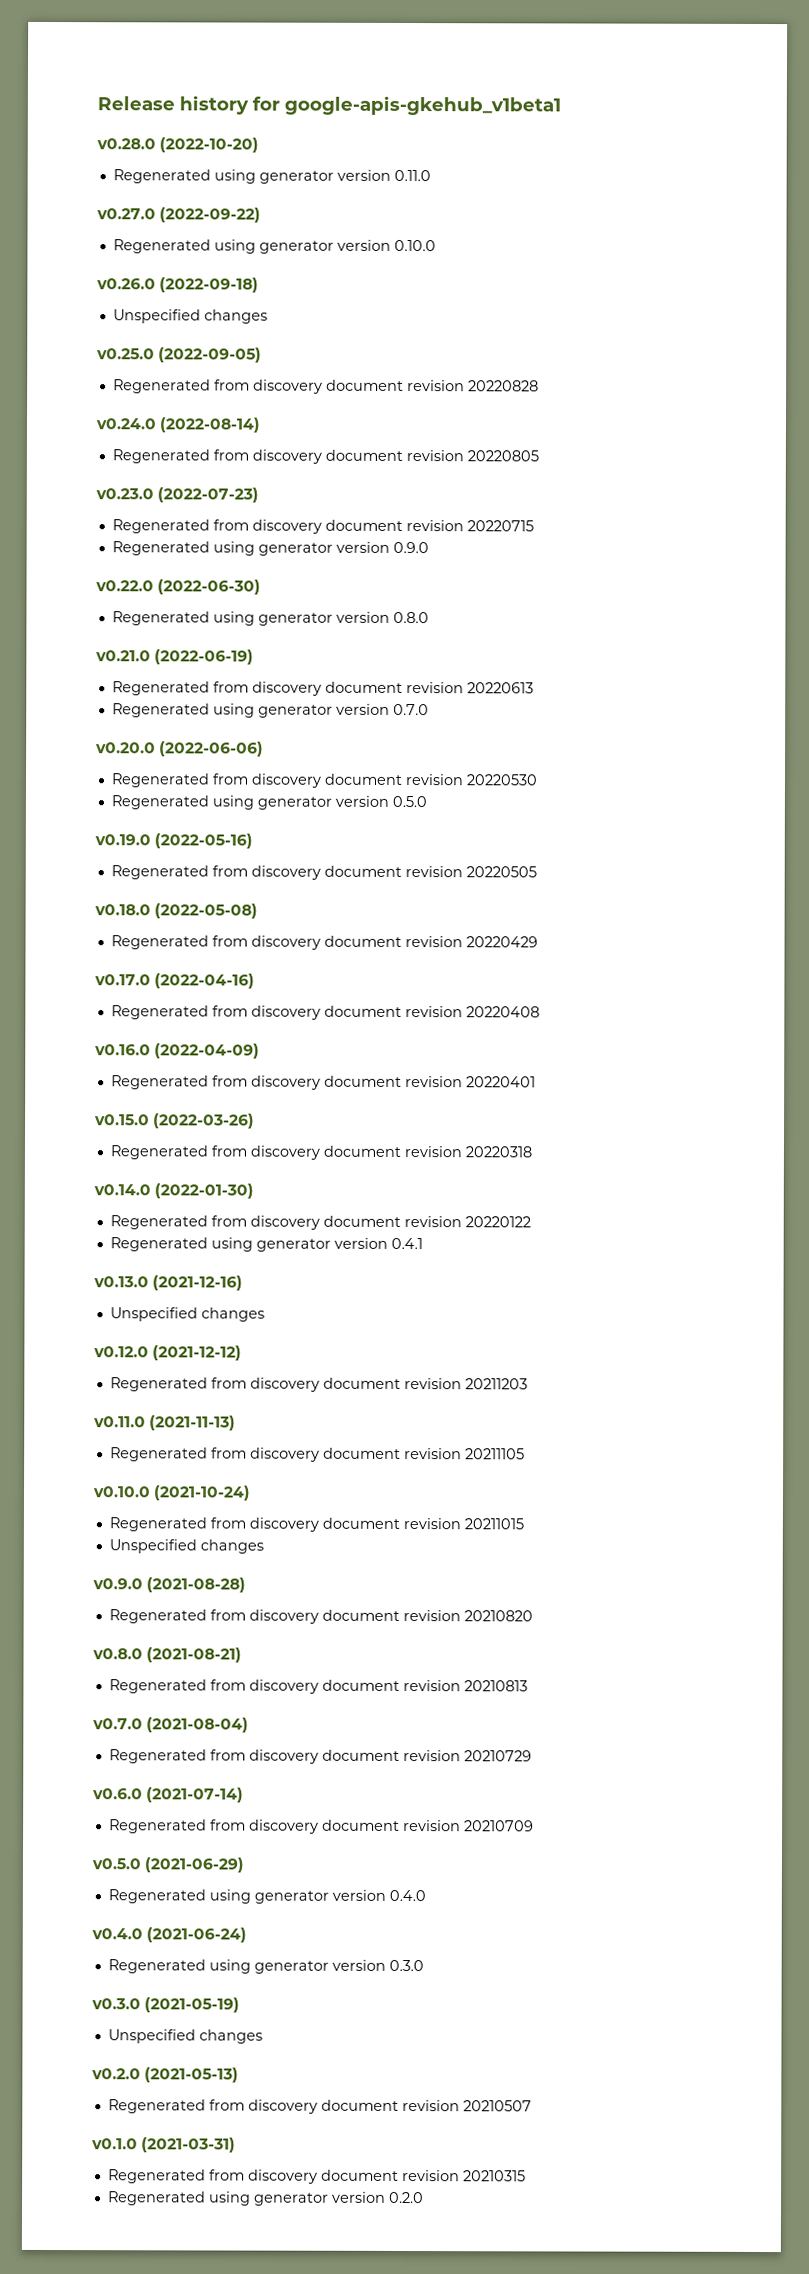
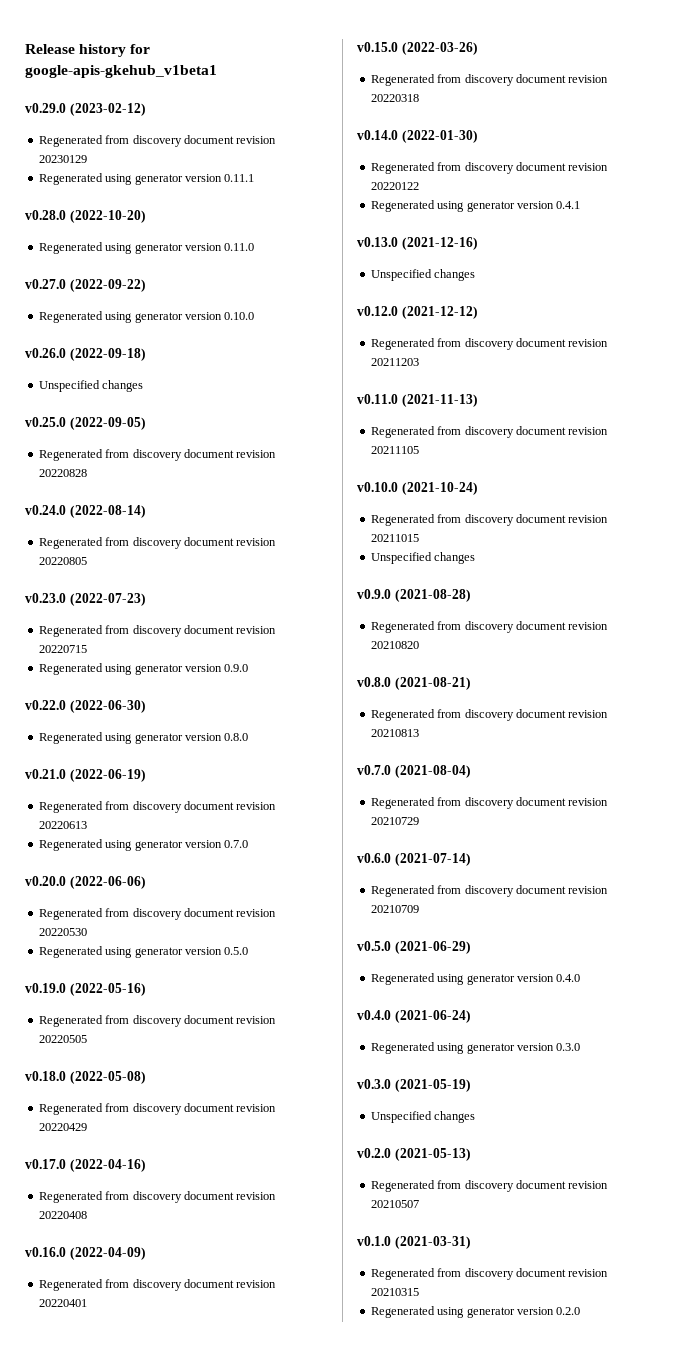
+ v0.29.0 (2023-02-12)
+ Regenerated from discovery document revision 20230129
+ Regenerated using generator version 0.11.1

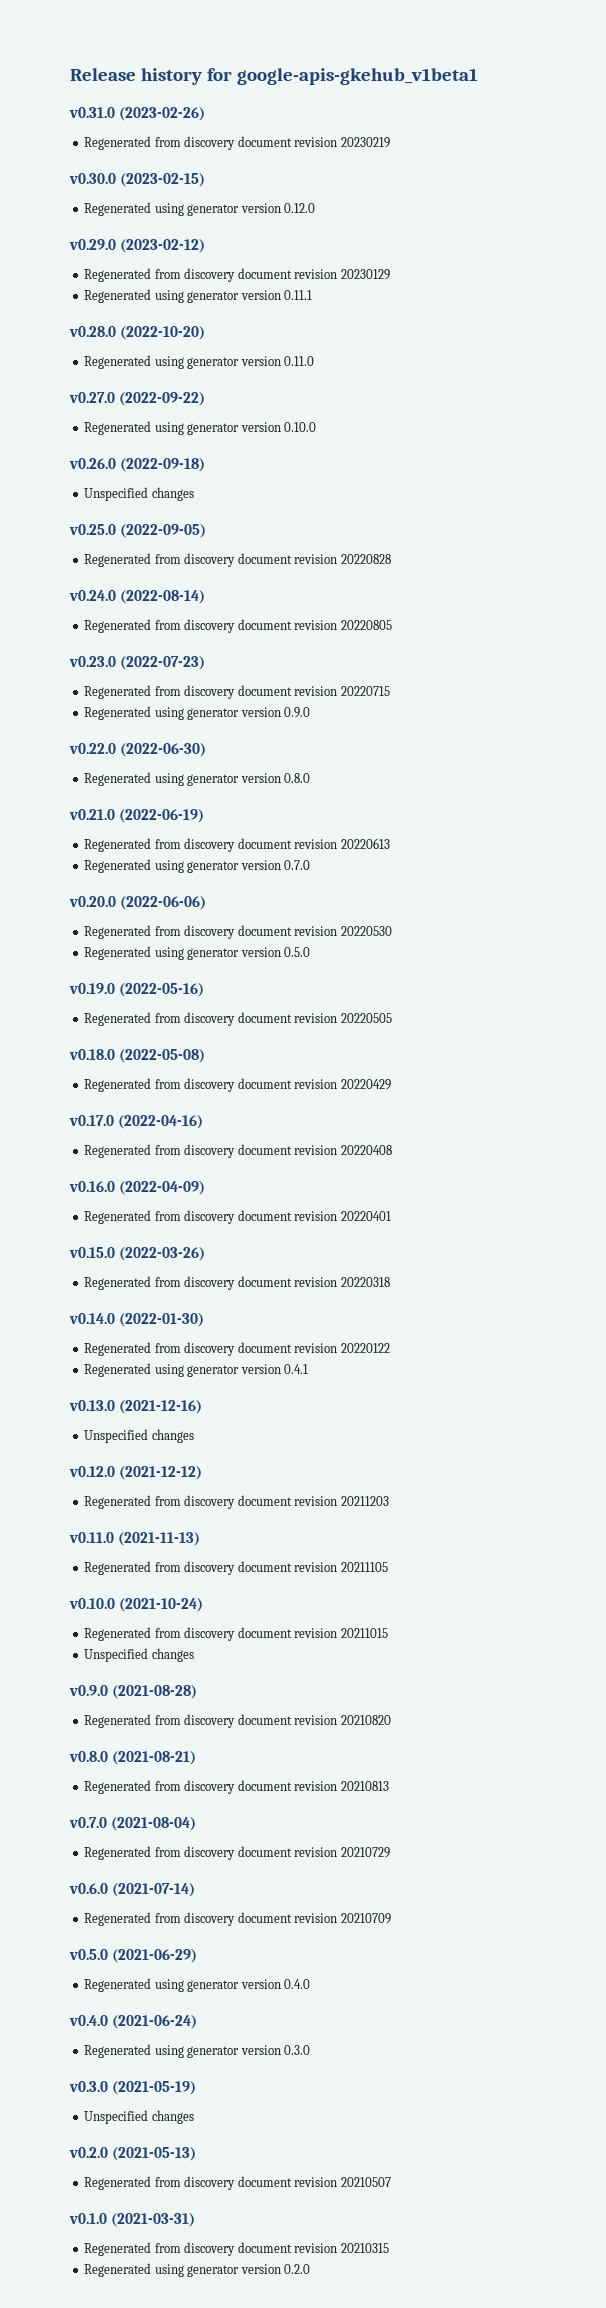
+ v0.31.0 (2023-02-26)
+ Regenerated from discovery document revision 20230219
+ v0.30.0 (2023-02-15)
+ Regenerated using generator version 0.12.0

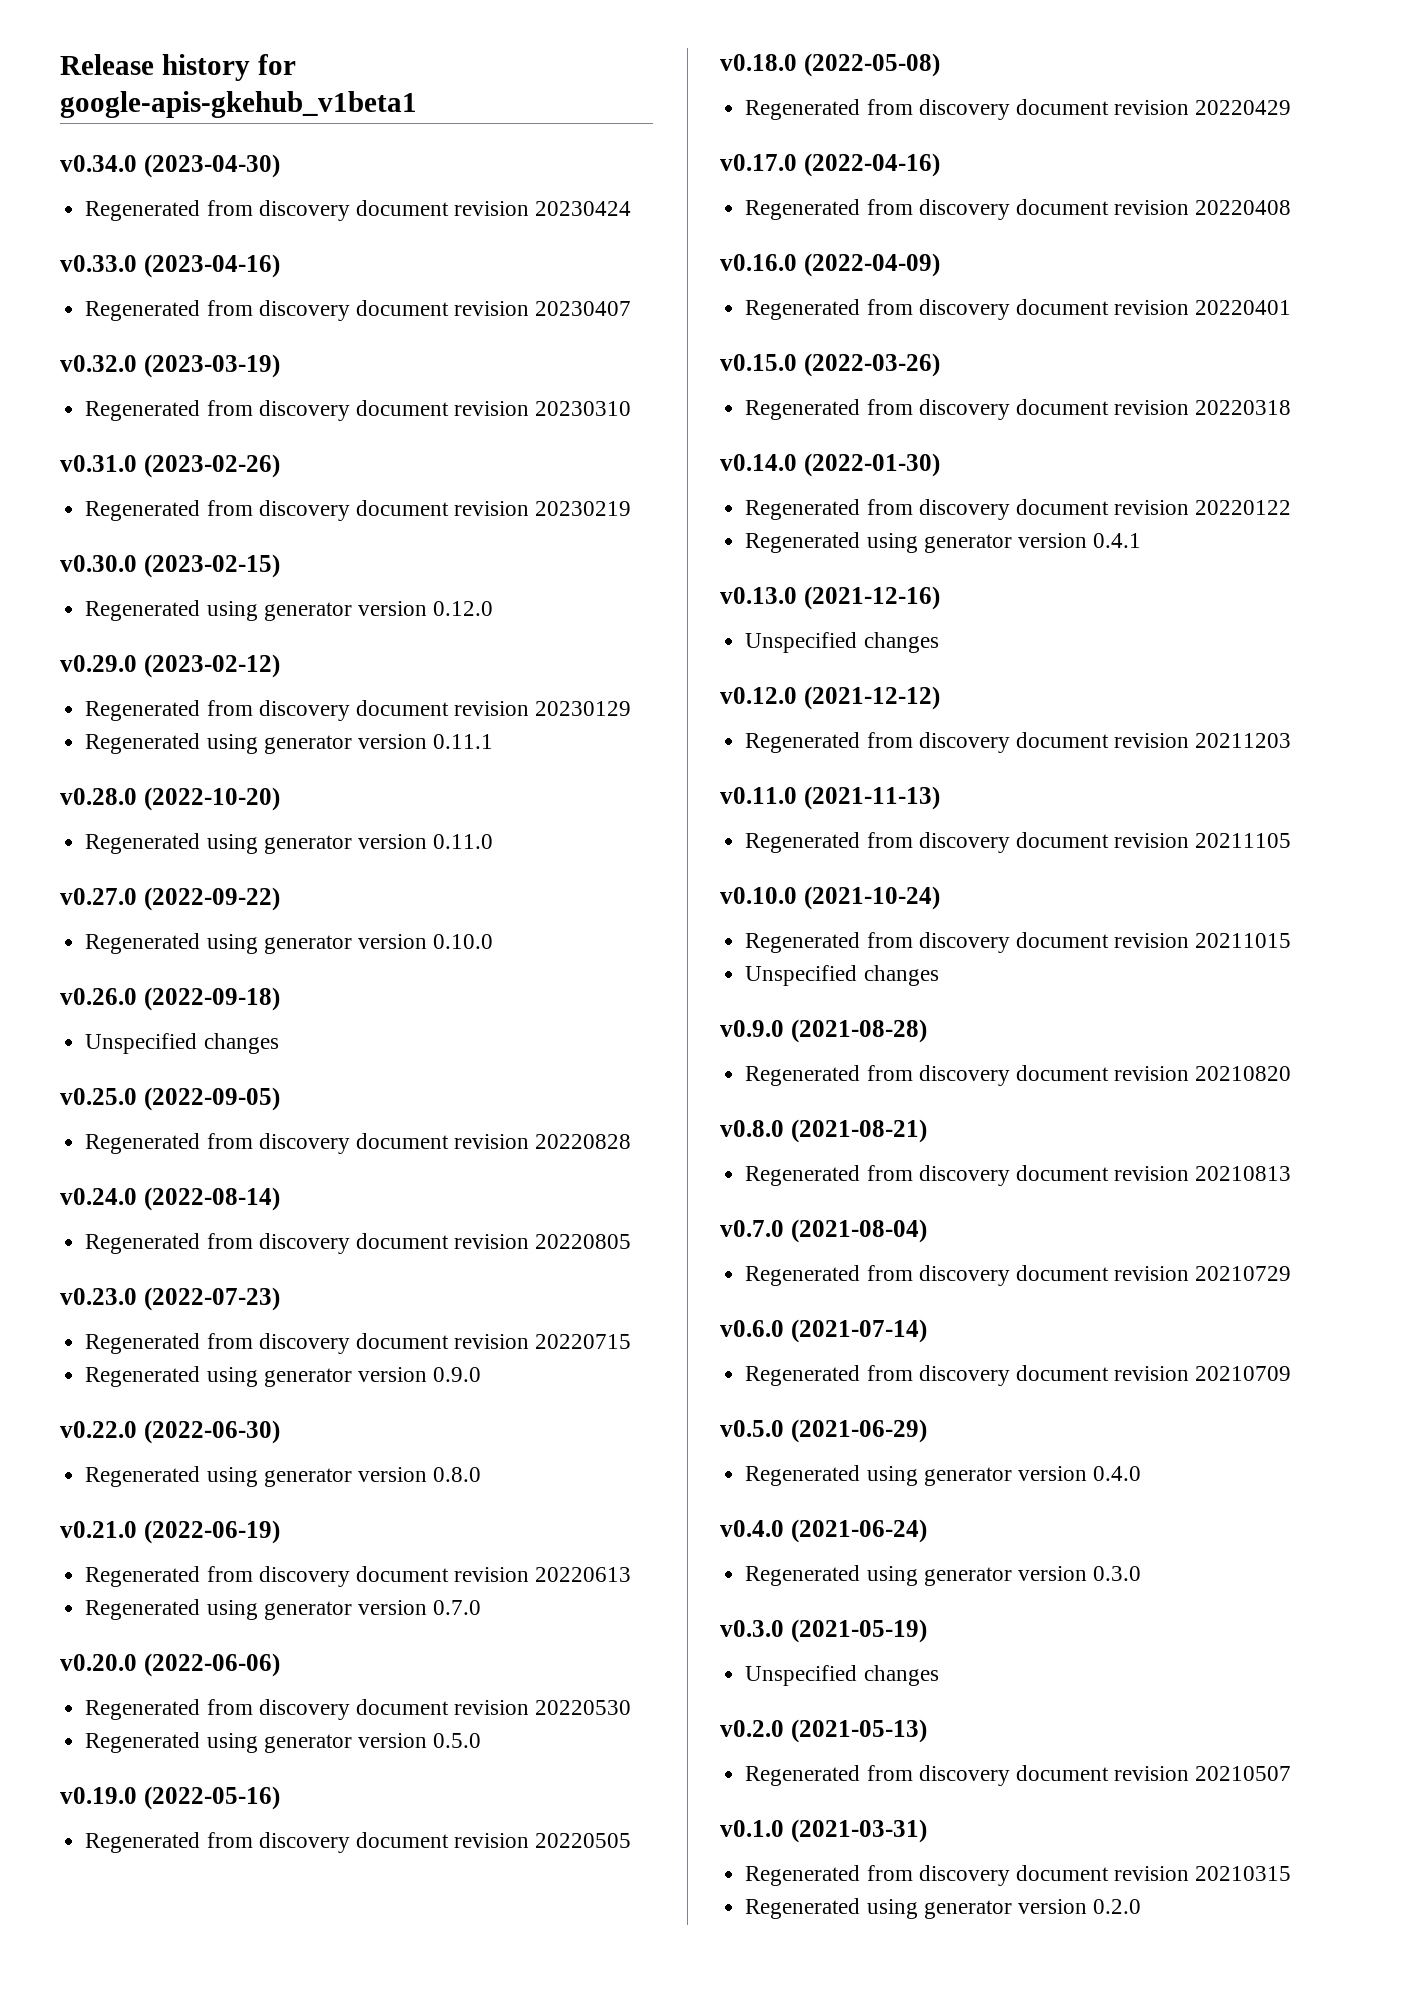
+ v0.34.0 (2023-04-30)
+ Regenerated from discovery document revision 20230424
+ v0.33.0 (2023-04-16)
+ Regenerated from discovery document revision 20230407
+ v0.32.0 (2023-03-19)
+ Regenerated from discovery document revision 20230310

